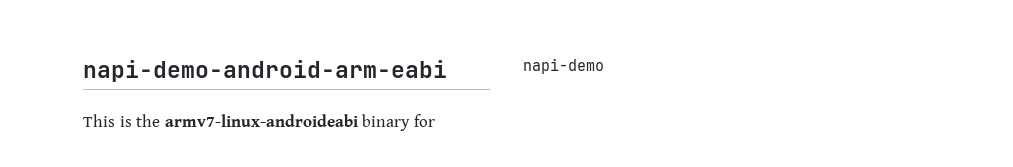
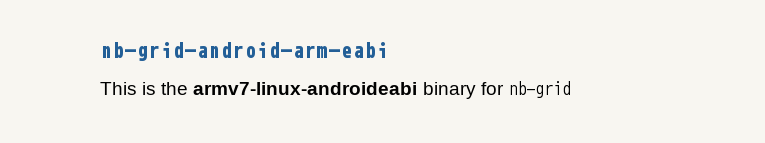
- napi-demo-android-arm-eabi
+ nb-grid-android-arm-eabi
- This is the armv7-linux-androideabi binary for napi-demo
+ This is the armv7-linux-androideabi binary for nb-grid

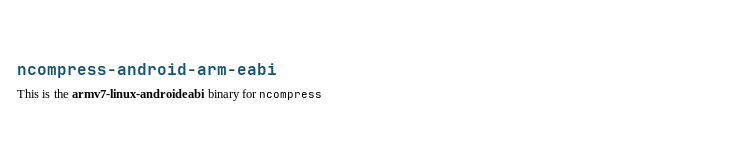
- nb-grid-android-arm-eabi
+ ncompress-android-arm-eabi
- This is the armv7-linux-androideabi binary for nb-grid
+ This is the armv7-linux-androideabi binary for ncompress

